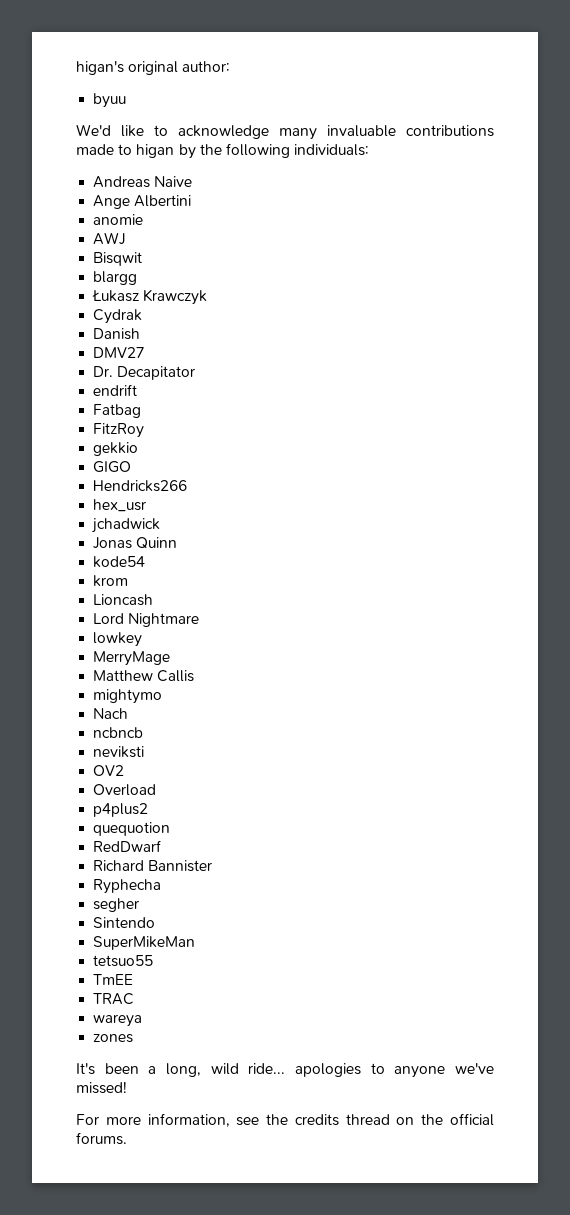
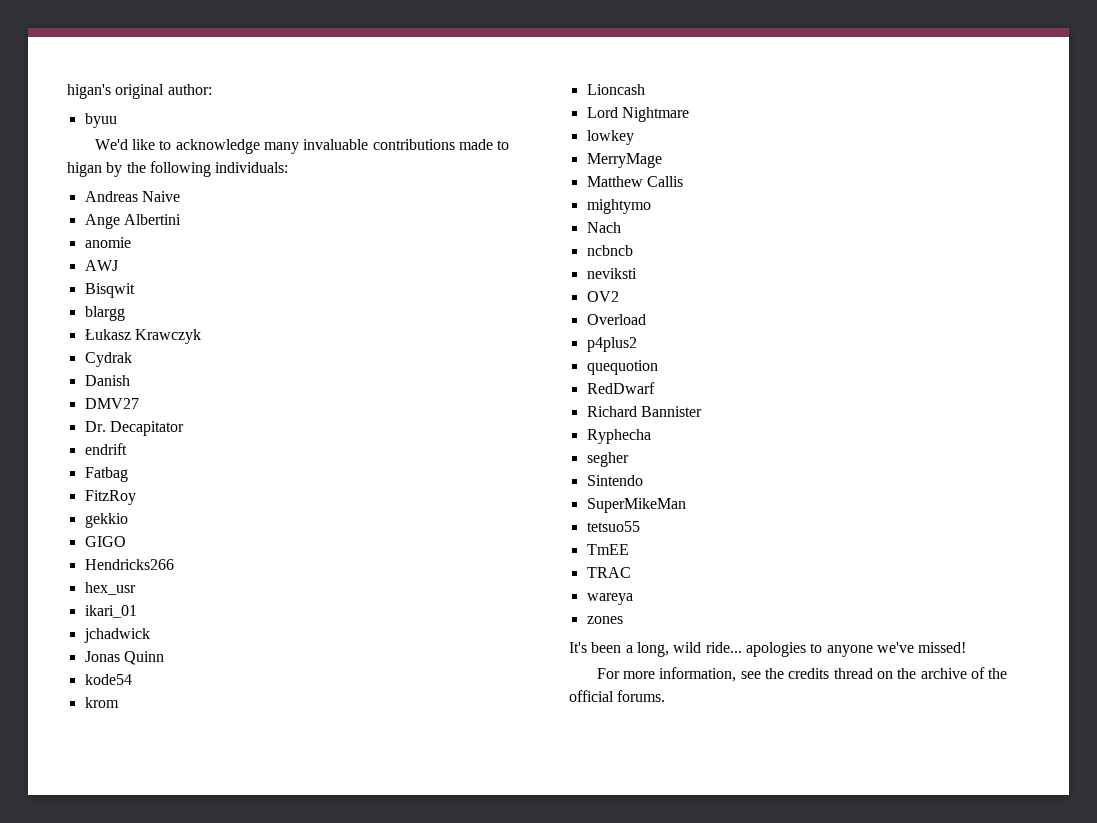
+ ikari_01
- For more information, see the credits thread on the official forums.
+ For more information, see the credits thread on the archive of the official forums.

